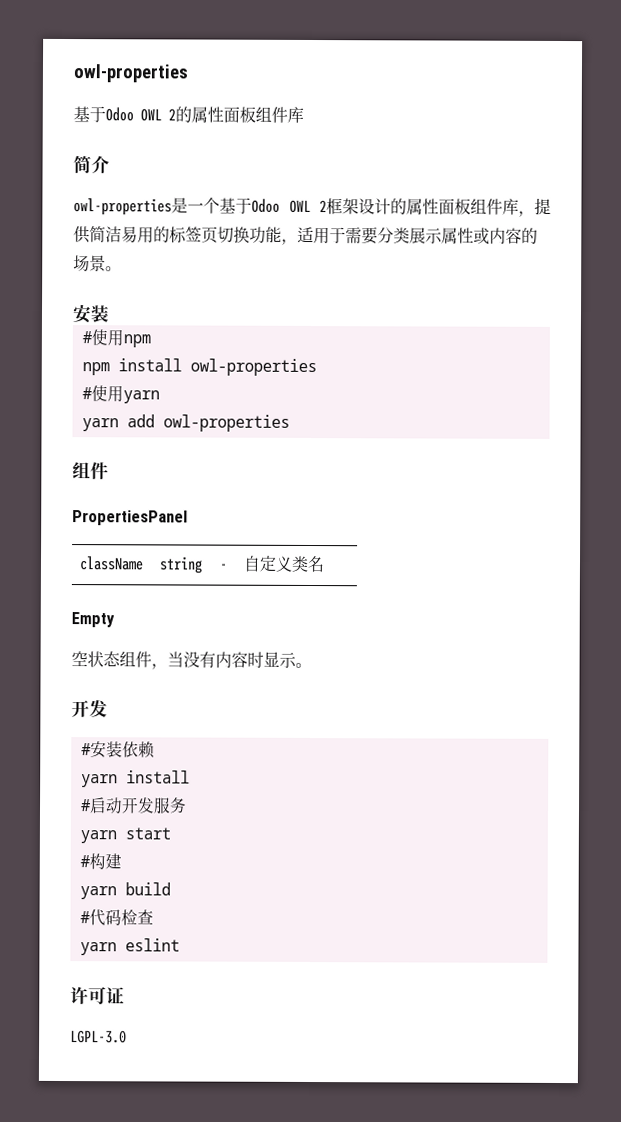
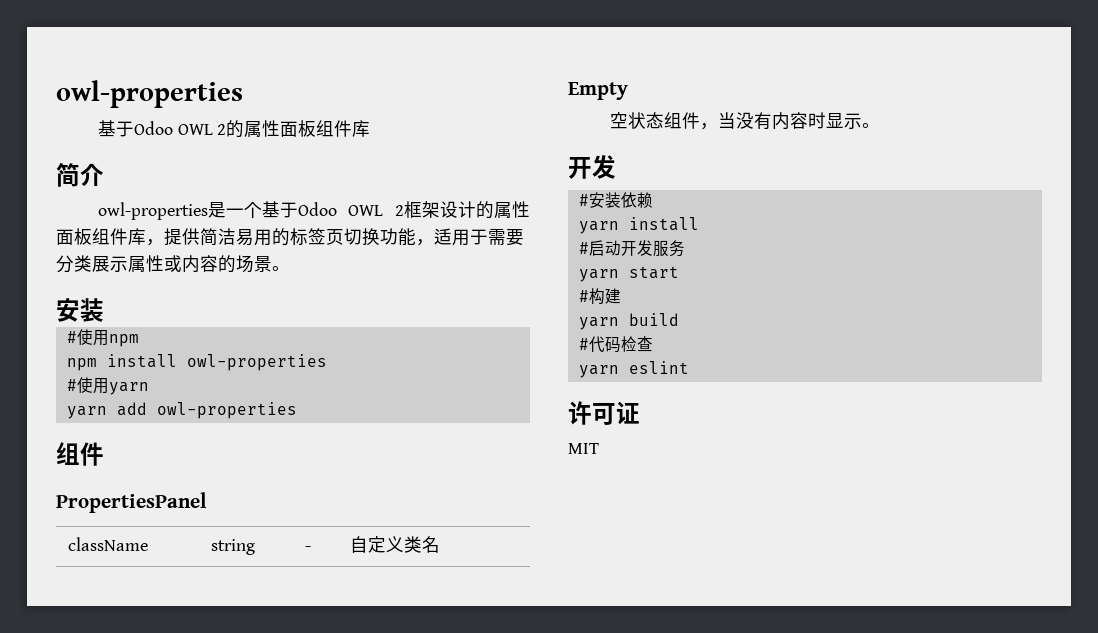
- LGPL-3.0
+ MIT

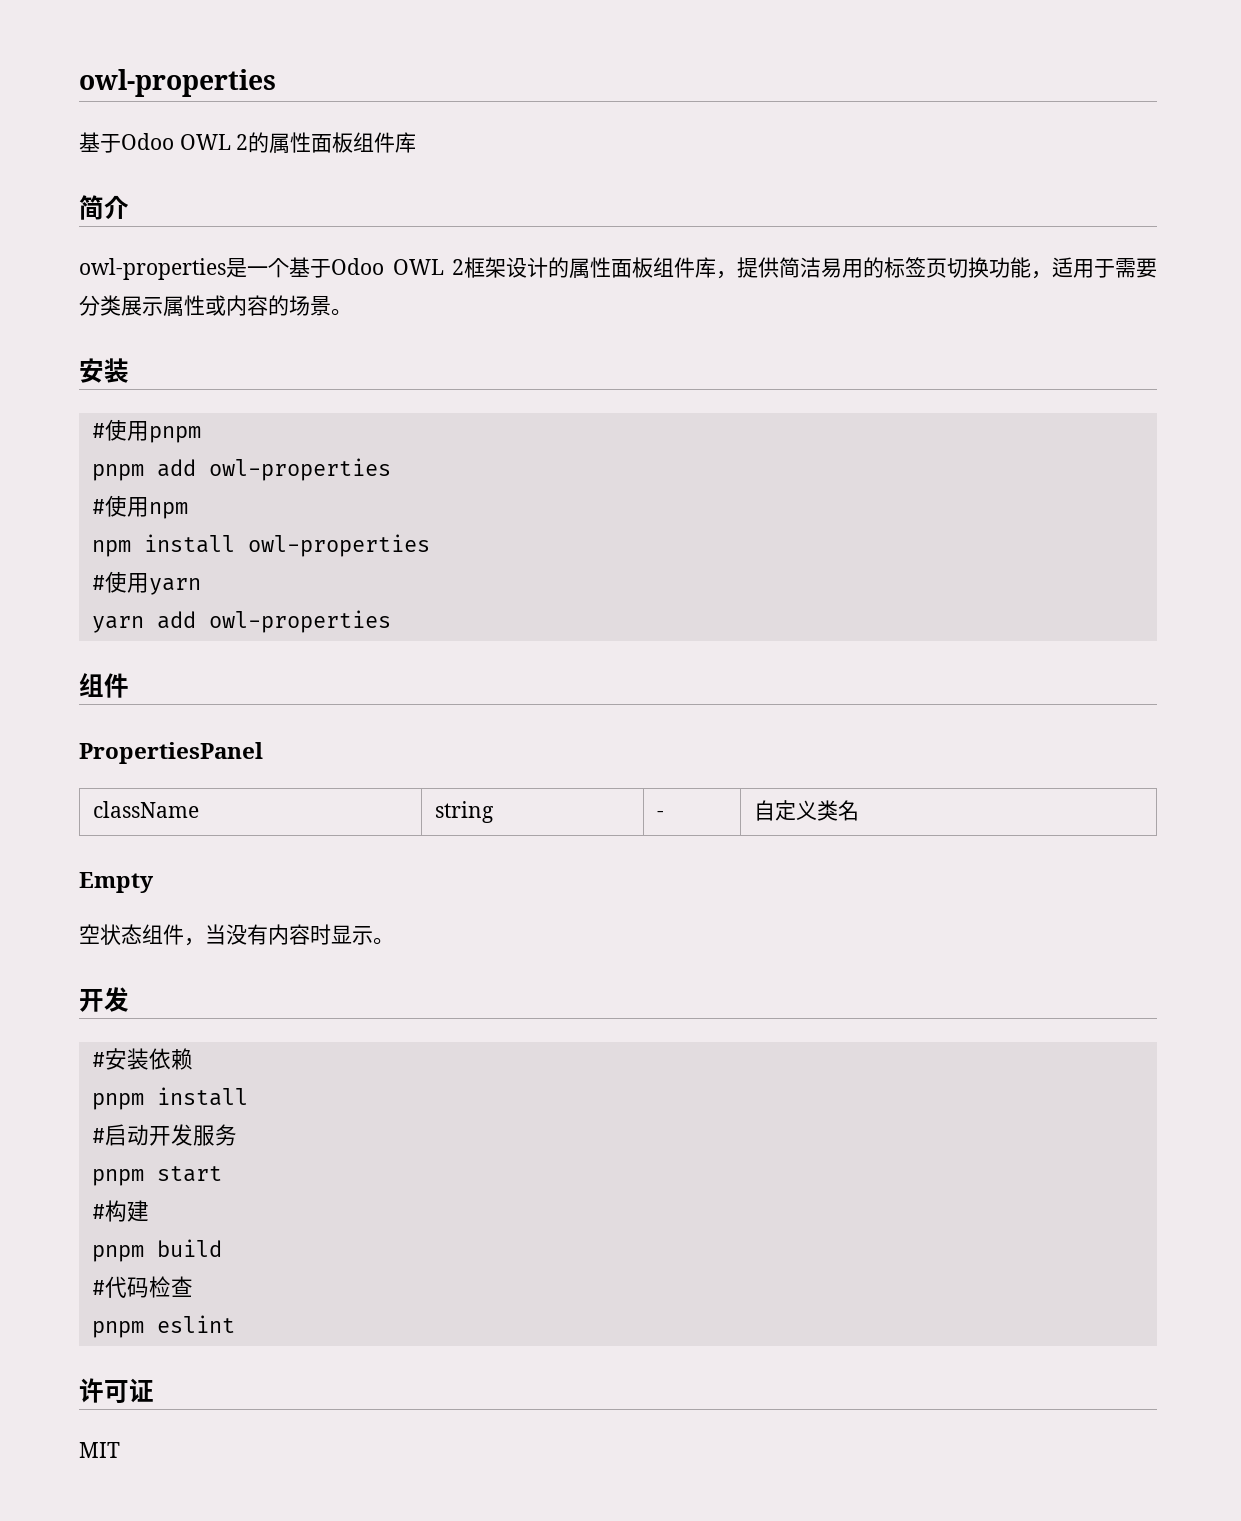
+ #使用pnpm
+ pnpm add owl-properties
- yarn install
+ pnpm install
- yarn start
+ pnpm start
- yarn build
+ pnpm build
- yarn eslint
+ pnpm eslint

